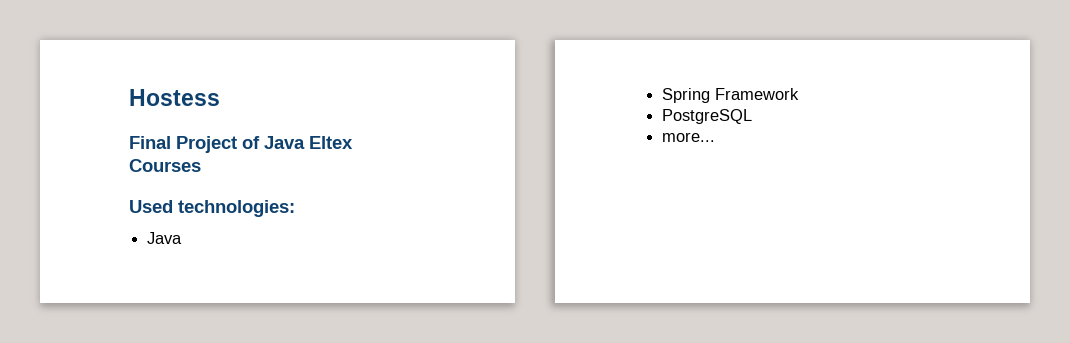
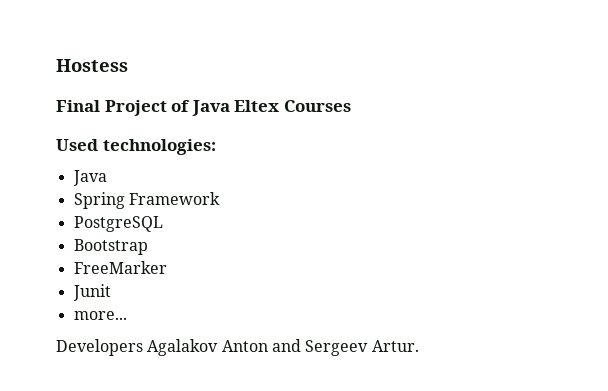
+ Bootstrap
+ FreeMarker
+ Junit
  more...
+ Developers Agalakov Anton and Sergeev Artur.

